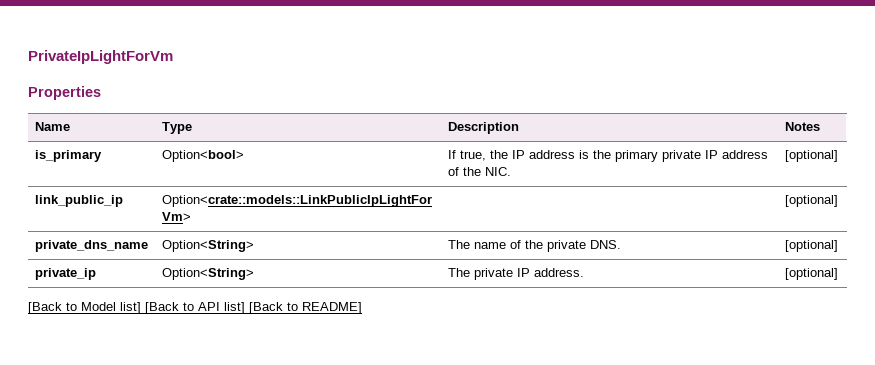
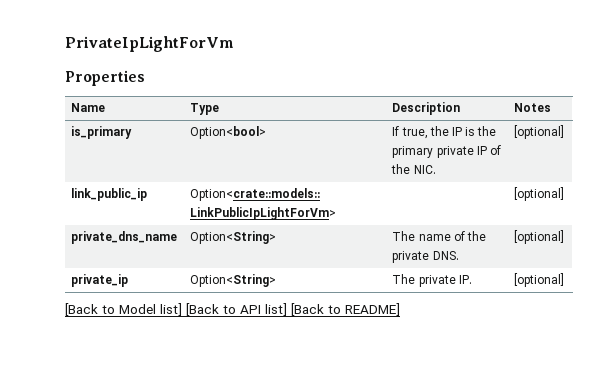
- is_primary | Option<bool> | If true, the IP address is the primary private IP address of the NIC. | [optional]
+ is_primary | Option<bool> | If true, the IP is the primary private IP of the NIC. | [optional]
- private_ip | Option<String> | The private IP address. | [optional]
+ private_ip | Option<String> | The private IP. | [optional]

